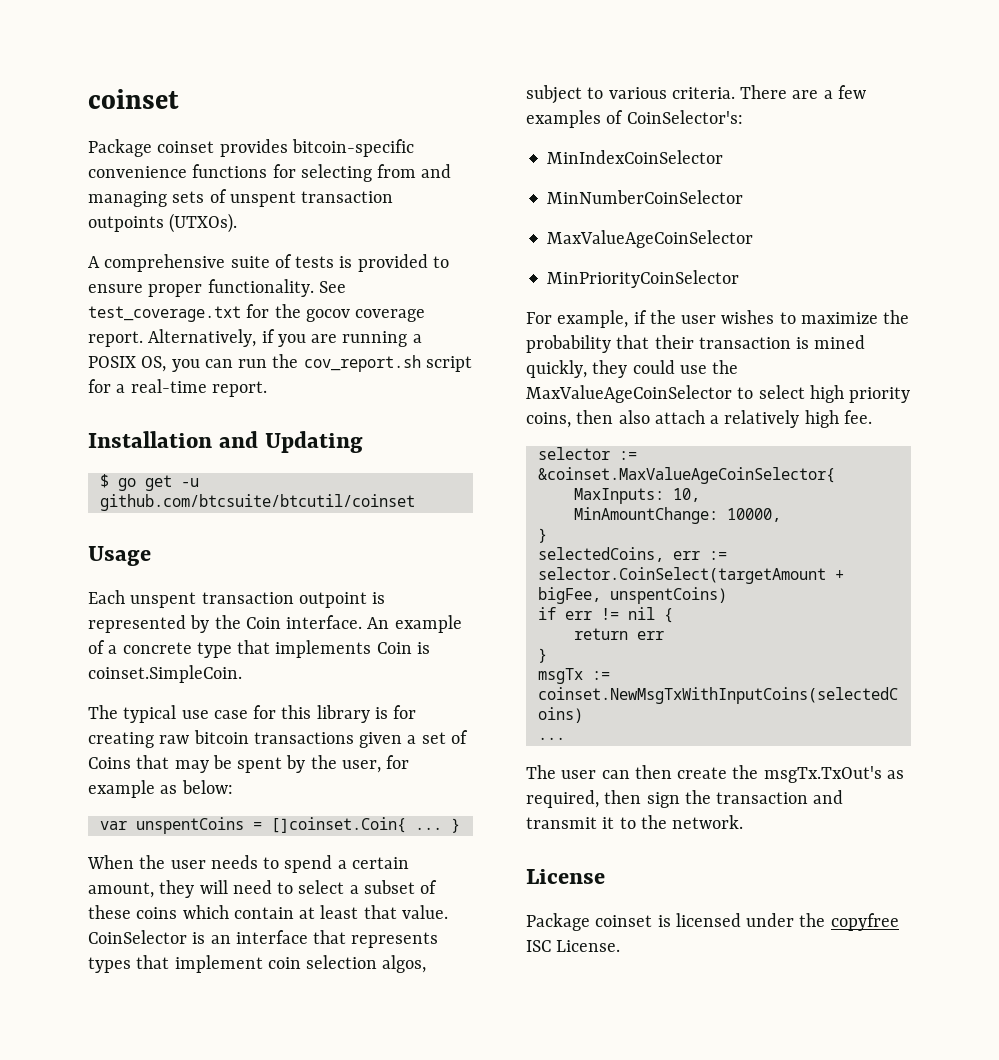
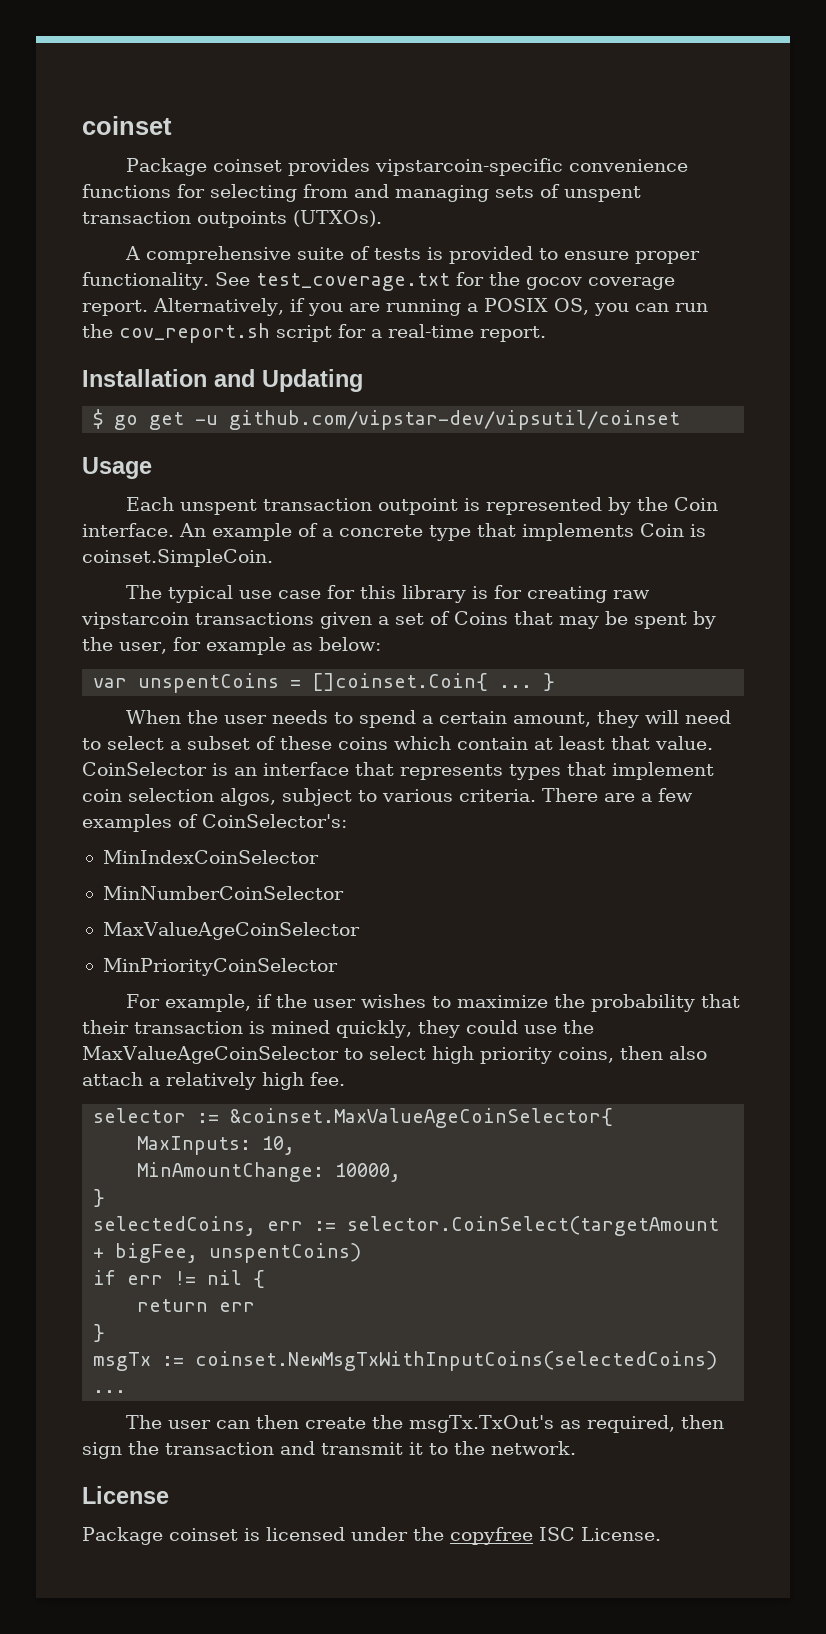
- Package coinset provides bitcoin-specific convenience functions for selecting from and managing sets of unspent transaction outpoints (UTXOs).
+ Package coinset provides vipstarcoin-specific convenience functions for selecting from and managing sets of unspent transaction outpoints (UTXOs).
- $ go get -u github.com/btcsuite/btcutil/coinset
+ $ go get -u github.com/vipstar-dev/vipsutil/coinset
- The typical use case for this library is for creating raw bitcoin transactions given a set of Coins that may be spent by the user, for example as below:
+ The typical use case for this library is for creating raw vipstarcoin transactions given a set of Coins that may be spent by the user, for example as below:

